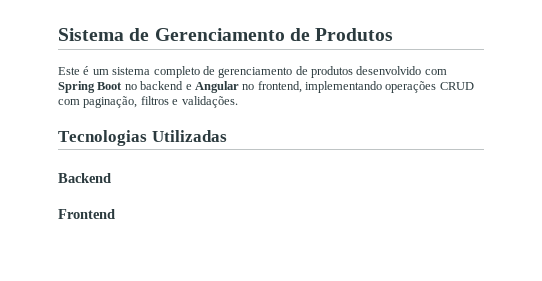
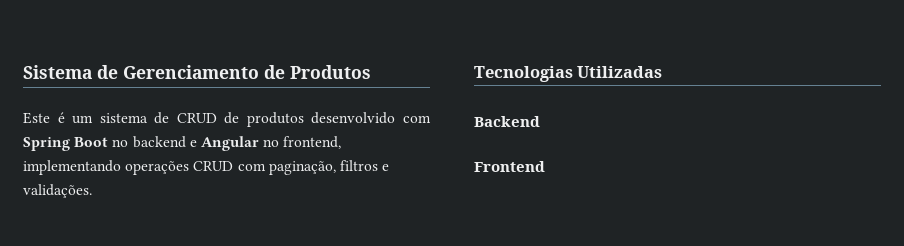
- Este é um sistema completo de gerenciamento de produtos desenvolvido com Spring Boot no backend e Angular no frontend, implementando operações CRUD com paginação, filtros e validações.
+ Este é um sistema de CRUD de produtos desenvolvido com Spring Boot no backend e Angular no frontend, implementando operações CRUD com paginação, filtros e validações.

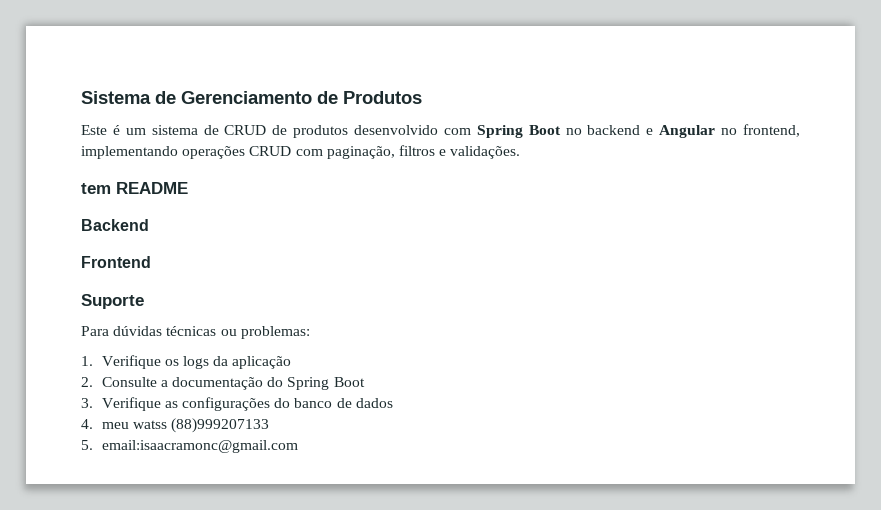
- Tecnologias Utilizadas
+ tem README
+ Suporte
+ Para dúvidas técnicas ou problemas:
+ 1. Verifique os logs da aplicação
+ 2. Consulte a documentação do Spring Boot
+ 3. Verifique as configurações do banco de dados
+ 4. meu watss (88)999207133
+ 5. email:isaacramonc@gmail.com

